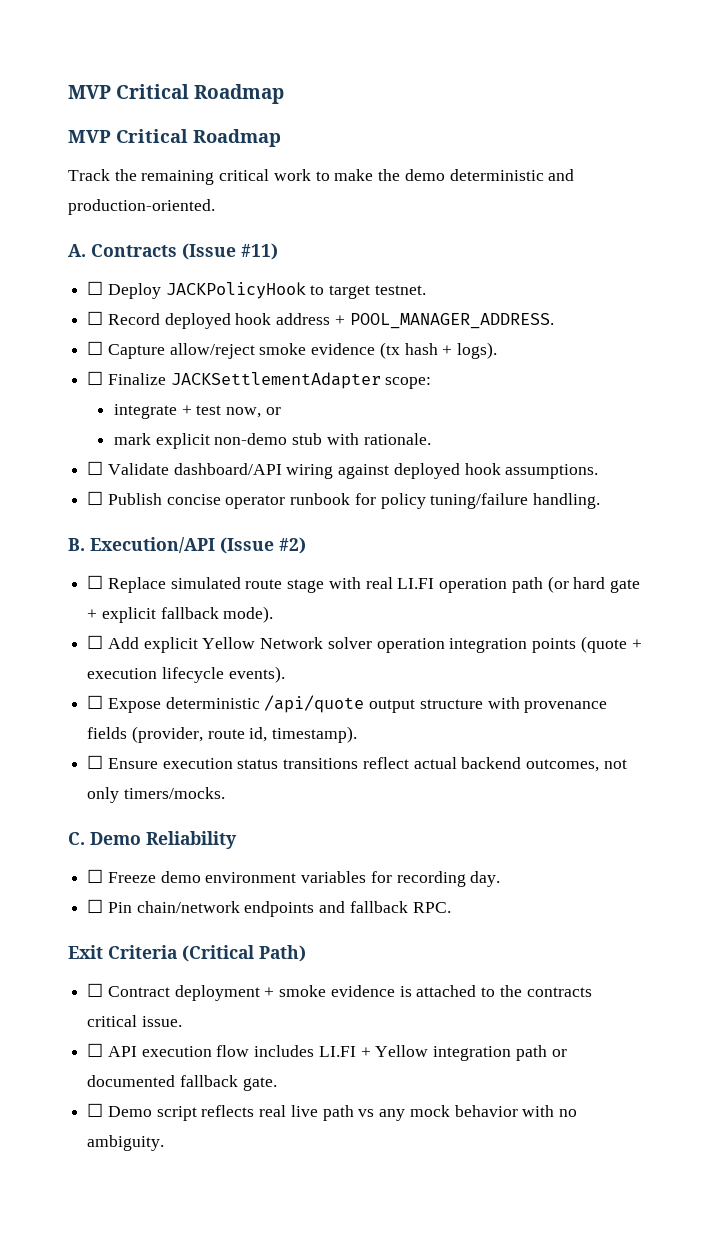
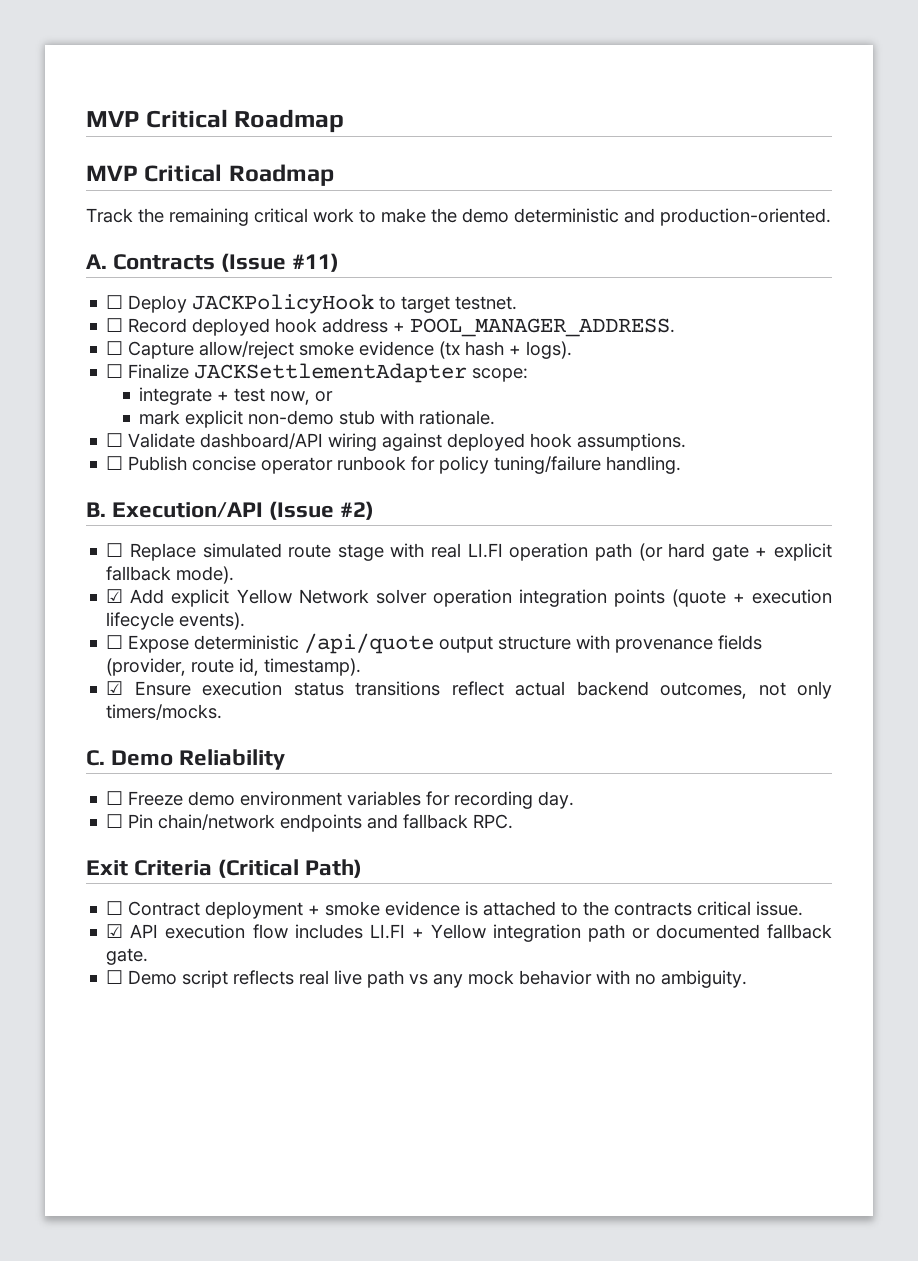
- ☐ Add explicit Yellow Network solver operation integration points (quote + execution lifecycle events).
+ ☑ Add explicit Yellow Network solver operation integration points (quote + execution lifecycle events).
- ☐ Ensure execution status transitions reflect actual backend outcomes, not only timers/mocks.
+ ☑ Ensure execution status transitions reflect actual backend outcomes, not only timers/mocks.
- ☐ API execution flow includes LI.FI + Yellow integration path or documented fallback gate.
+ ☑ API execution flow includes LI.FI + Yellow integration path or documented fallback gate.

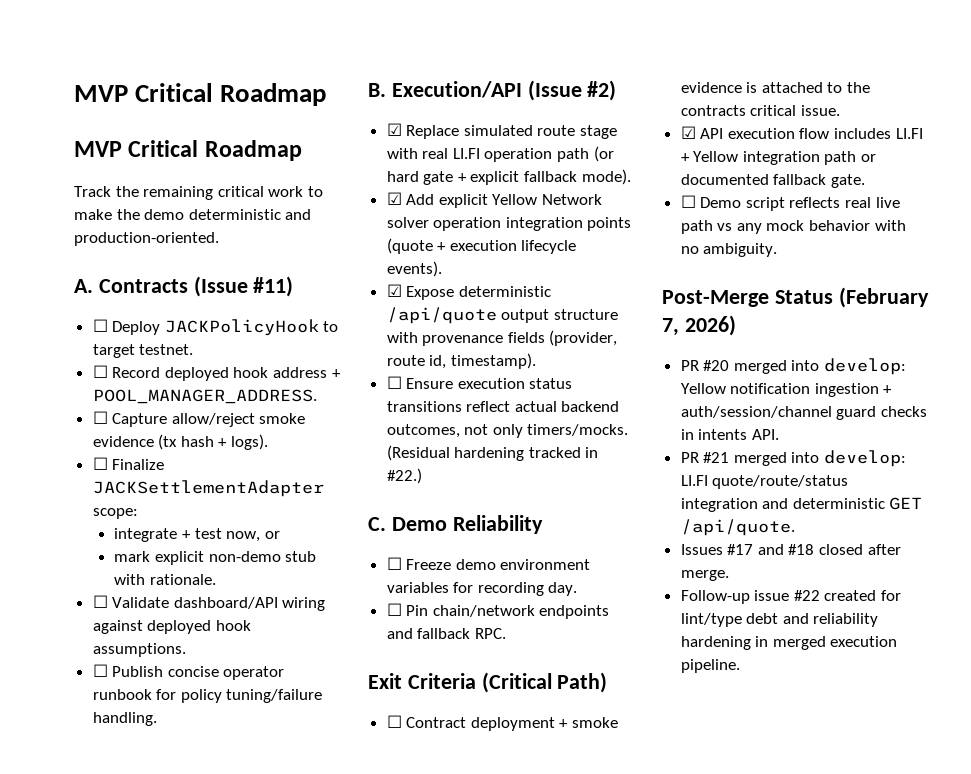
- ☐ Replace simulated route stage with real LI.FI operation path (or hard gate + explicit fallback mode).
+ ☑ Replace simulated route stage with real LI.FI operation path (or hard gate + explicit fallback mode).
- ☐ Expose deterministic /api/quote output structure with provenance fields (provider, route id, timestamp).
+ ☑ Expose deterministic /api/quote output structure with provenance fields (provider, route id, timestamp).
- ☑ Ensure execution status transitions reflect actual backend outcomes, not only timers/mocks.
+ ☐ Ensure execution status transitions reflect actual backend outcomes, not only timers/mocks. (Residual hardening tracked in #22.)
+ Post-Merge Status (February 7, 2026)
+ PR #20 merged into develop: Yellow notification ingestion + auth/session/channel guard checks in intents API.
+ PR #21 merged into develop: LI.FI quote/route/status integration and deterministic GET /api/quote.
+ Issues #17 and #18 closed after merge.
+ Follow-up issue #22 created for lint/type debt and reliability hardening in merged execution pipeline.

